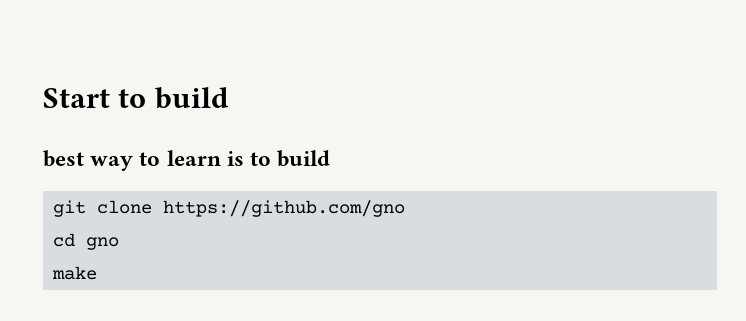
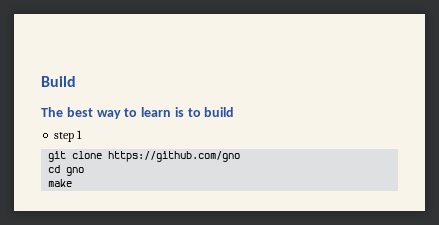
- Start to build
- best way to learn is to build
+ Build
+ The best way to learn is to build
+ step 1

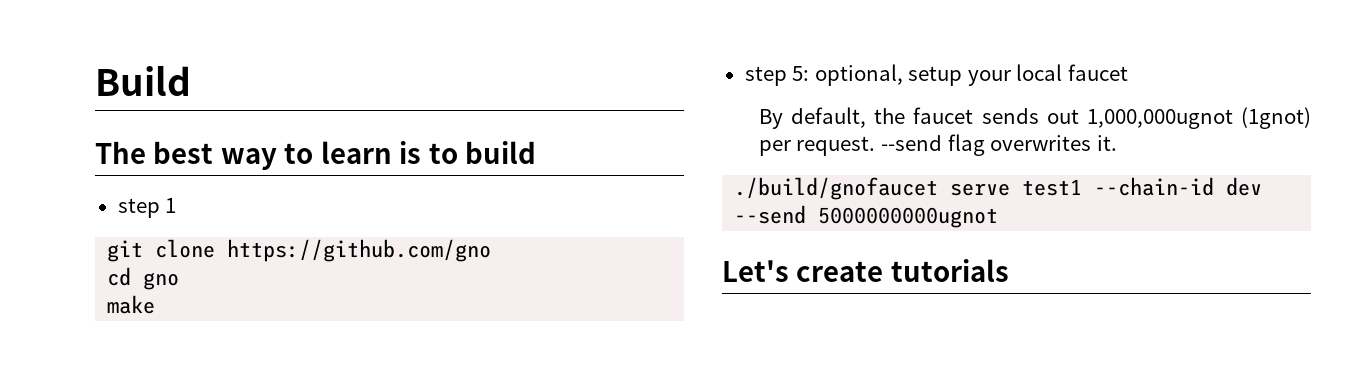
+ step 5: optional, setup your local faucet
+ By default, the faucet sends out 1,000,000ugnot (1gnot) per request. --send flag overwrites it.
+ ./build/gnofaucet serve test1 --chain-id dev --send 5000000000ugnot
+ Let's create tutorials

